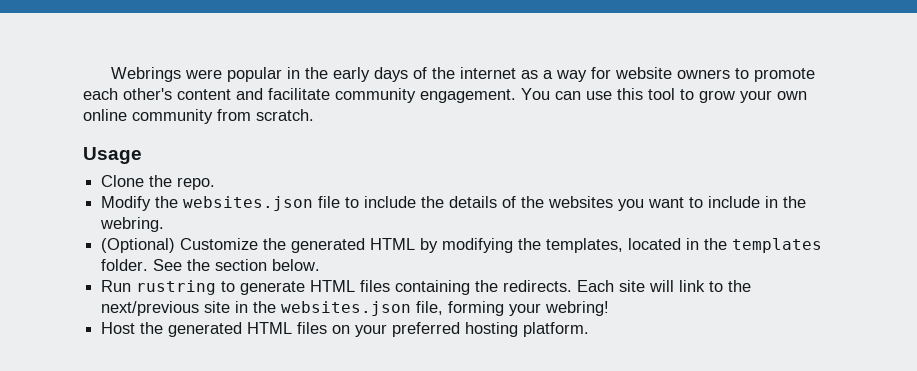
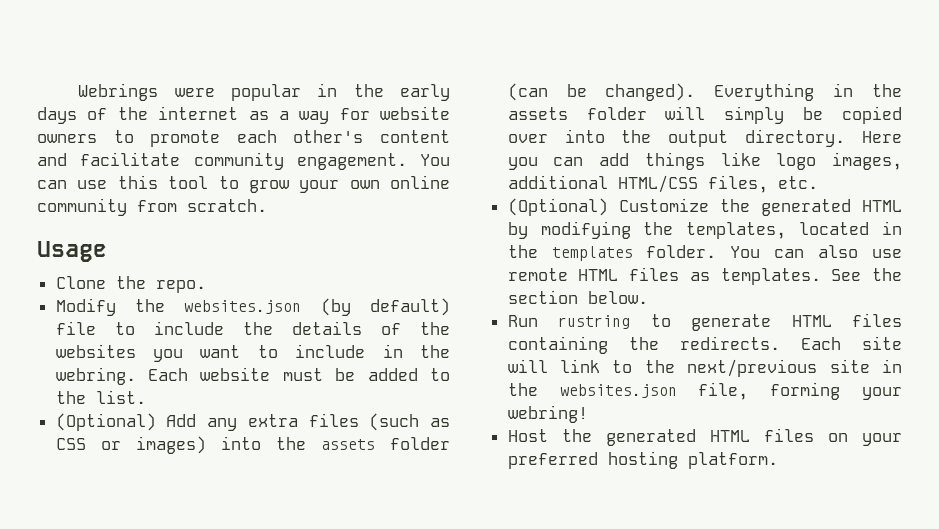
- Modify the websites.json file to include the details of the websites you want to include in the webring.
+ Modify the websites.json (by default) file to include the details of the websites you want to include in the webring. Each website must be added to the list.
+ (Optional) Add any extra files (such as CSS or images) into the assets folder (can be changed). Everything in the assets folder will simply be copied over into the output directory. Here you can add things like logo images, additional HTML/CSS files, etc.
+ You can also use remote HTML files as templates.

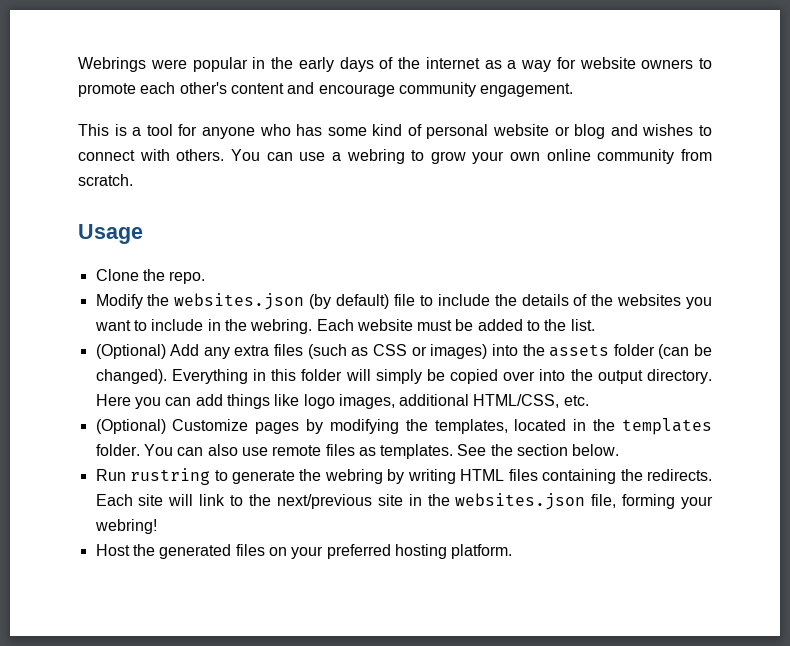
- Webrings were popular in the early days of the internet as a way for website owners to promote each other's content and facilitate community engagement.
+ Webrings were popular in the early days of the internet as a way for website owners to promote each other's content and encourage community engagement.
+ This is a tool for anyone who has some kind of personal website or blog and wishes to connect with others.
- You can use this tool to grow your own online community from scratch.
+ You can use a webring to grow your own online community from scratch.
- Everything in the assets folder will simply be copied over into the output directory.
+ Everything in this folder will simply be copied over into the output directory.
- Here you can add things like logo images, additional HTML/CSS files, etc.
+ Here you can add things like logo images, additional HTML/CSS, etc.
- (Optional) Customize the generated HTML by modifying the templates, located in the templates folder.
+ (Optional) Customize pages by modifying the templates, located in the templates folder.
- You can also use remote HTML files as templates.
+ You can also use remote files as templates.
- Run rustring to generate HTML files containing the redirects.
+ Run rustring to generate the webring by writing HTML files containing the redirects.
- Host the generated HTML files on your preferred hosting platform.
+ Host the generated files on your preferred hosting platform.

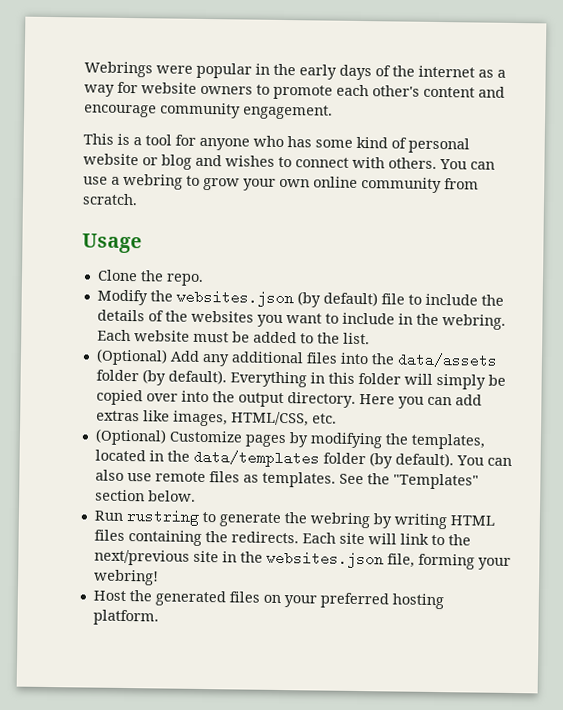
- (Optional) Add any extra files (such as CSS or images) into the assets folder (can be changed).
+ (Optional) Add any additional files into the data/assets folder (by default).
- Here you can add things like logo images, additional HTML/CSS, etc.
+ Here you can add extras like images, HTML/CSS, etc.
- (Optional) Customize pages by modifying the templates, located in the templates folder.
+ (Optional) Customize pages by modifying the templates, located in the data/templates folder (by default).
- See the section below.
+ See the "Templates" section below.

